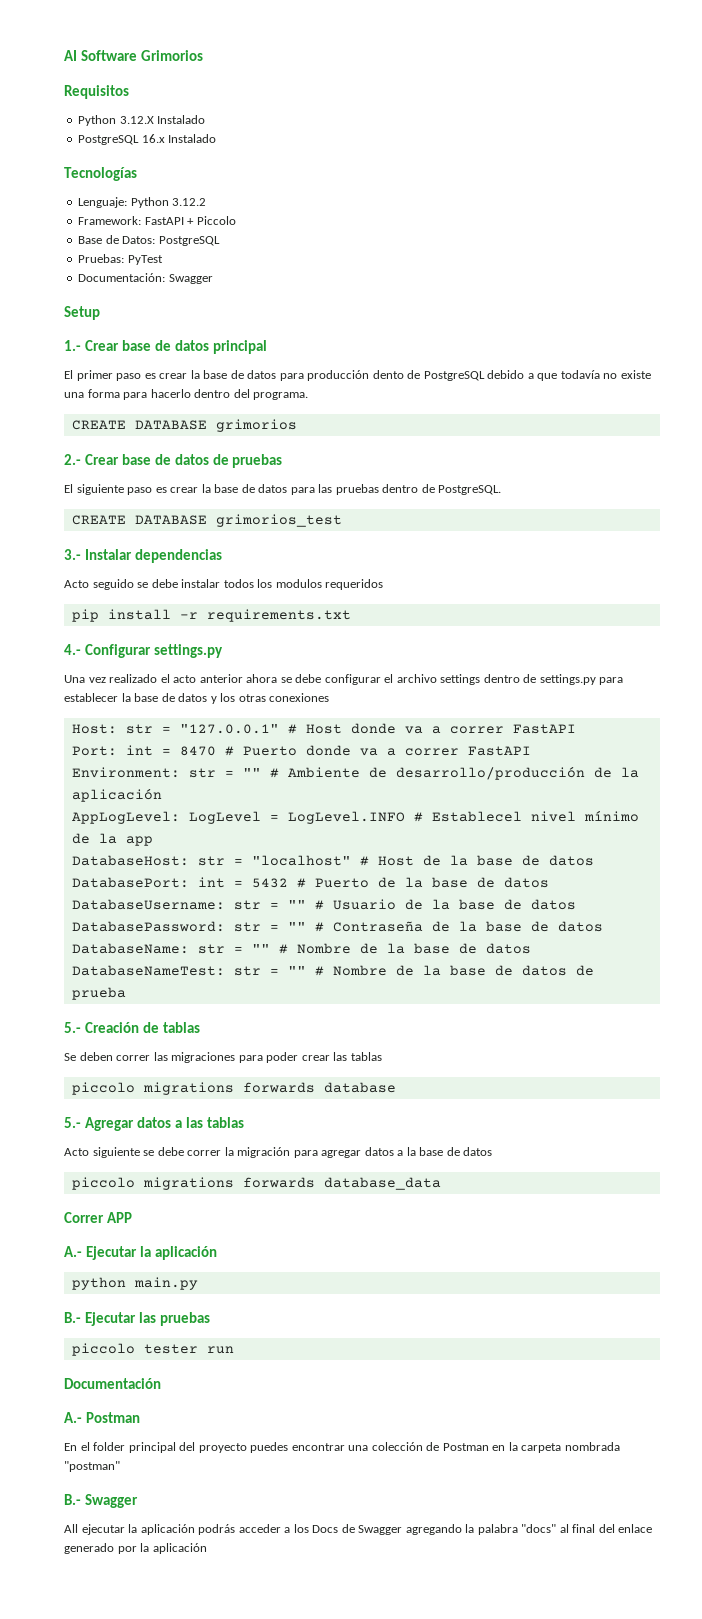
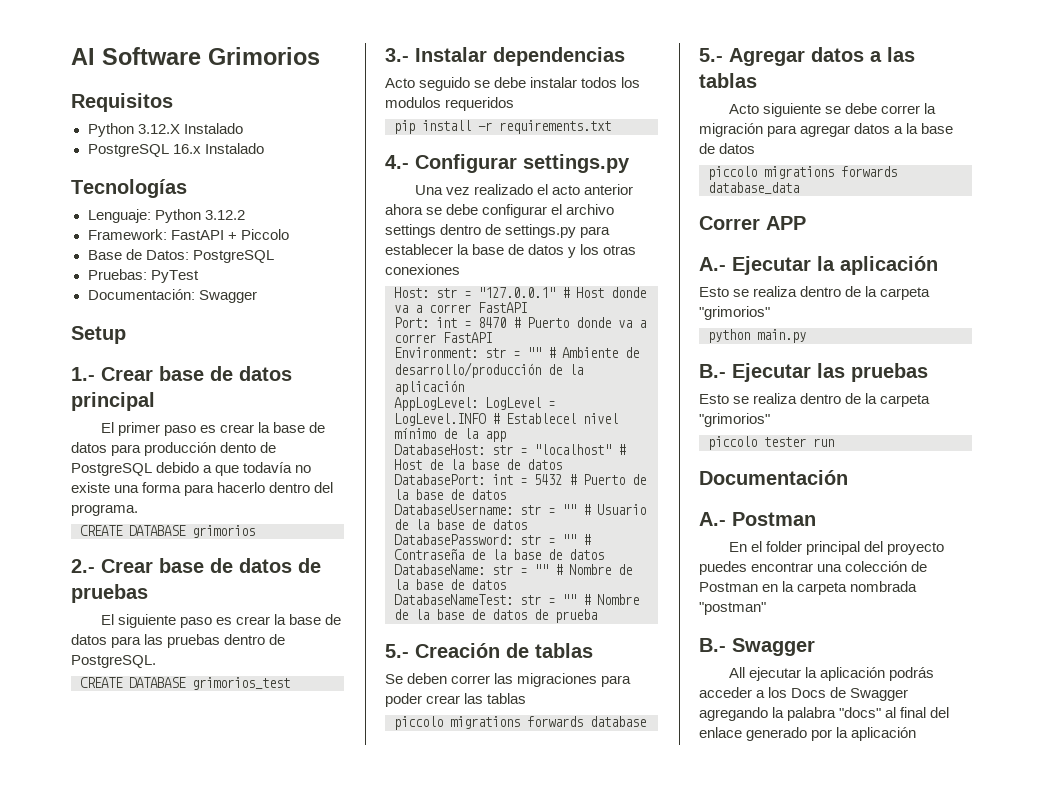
  A.- Ejecutar la aplicación
+ Esto se realiza dentro de la carpeta "grimorios"
  B.- Ejecutar las pruebas
+ Esto se realiza dentro de la carpeta "grimorios"

